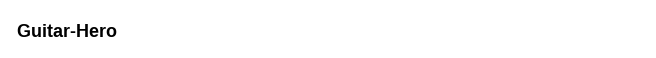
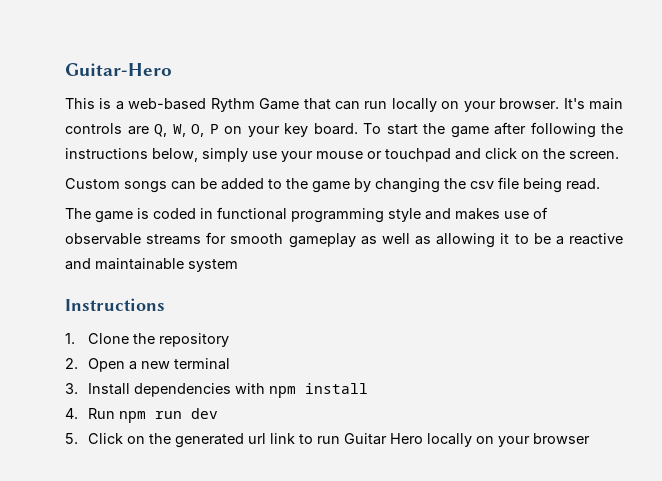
+ This is a web-based Rythm Game that can run locally on your browser. It's main controls are Q, W, O, P on your key board. To start the game after following the instructions below, simply use your mouse or touchpad and click on the screen.
+ Custom songs can be added to the game by changing the csv file being read.
+ The game is coded in functional programming style and makes use of observable streams for smooth gameplay as well as allowing it to be a reactive and maintainable system
+ Instructions
+ 1. Clone the repository
+ 2. Open a new terminal
+ 3. Install dependencies with npm install
+ 4. Run npm run dev
+ 5. Click on the generated url link to run Guitar Hero locally on your browser

